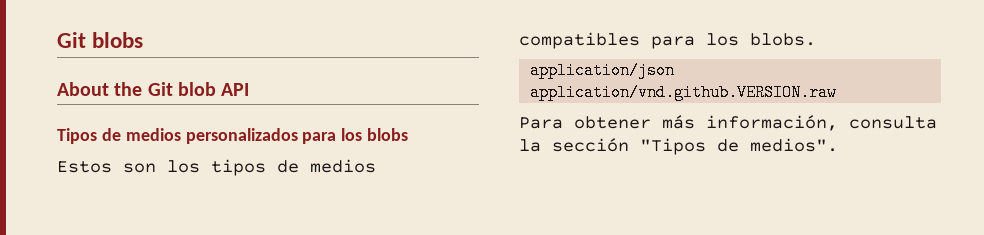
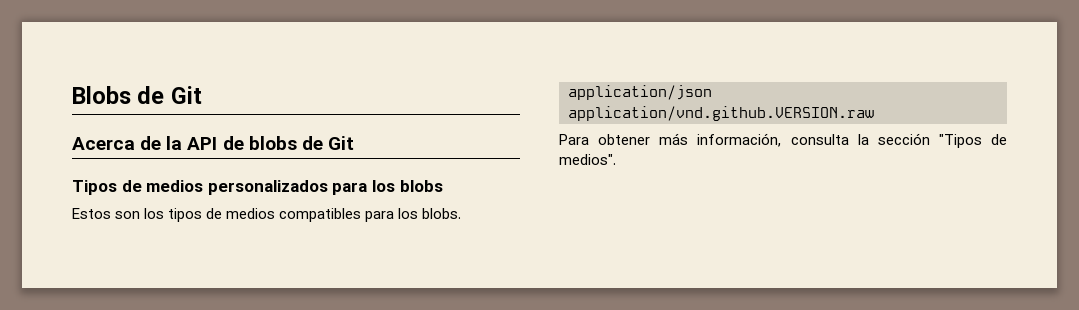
- Git blobs
- About the Git blob API
+ Blobs de Git
+ Acerca de la API de blobs de Git

